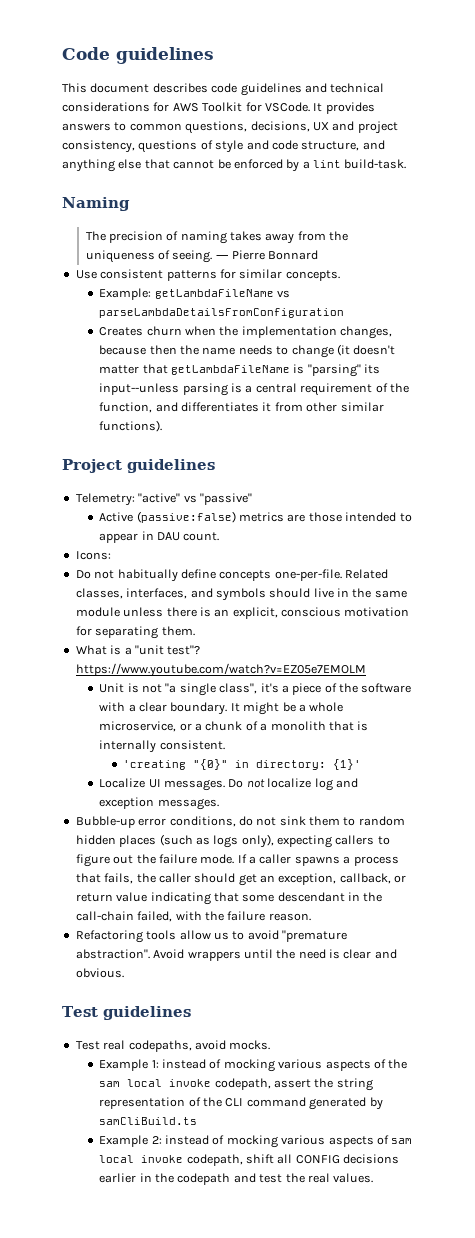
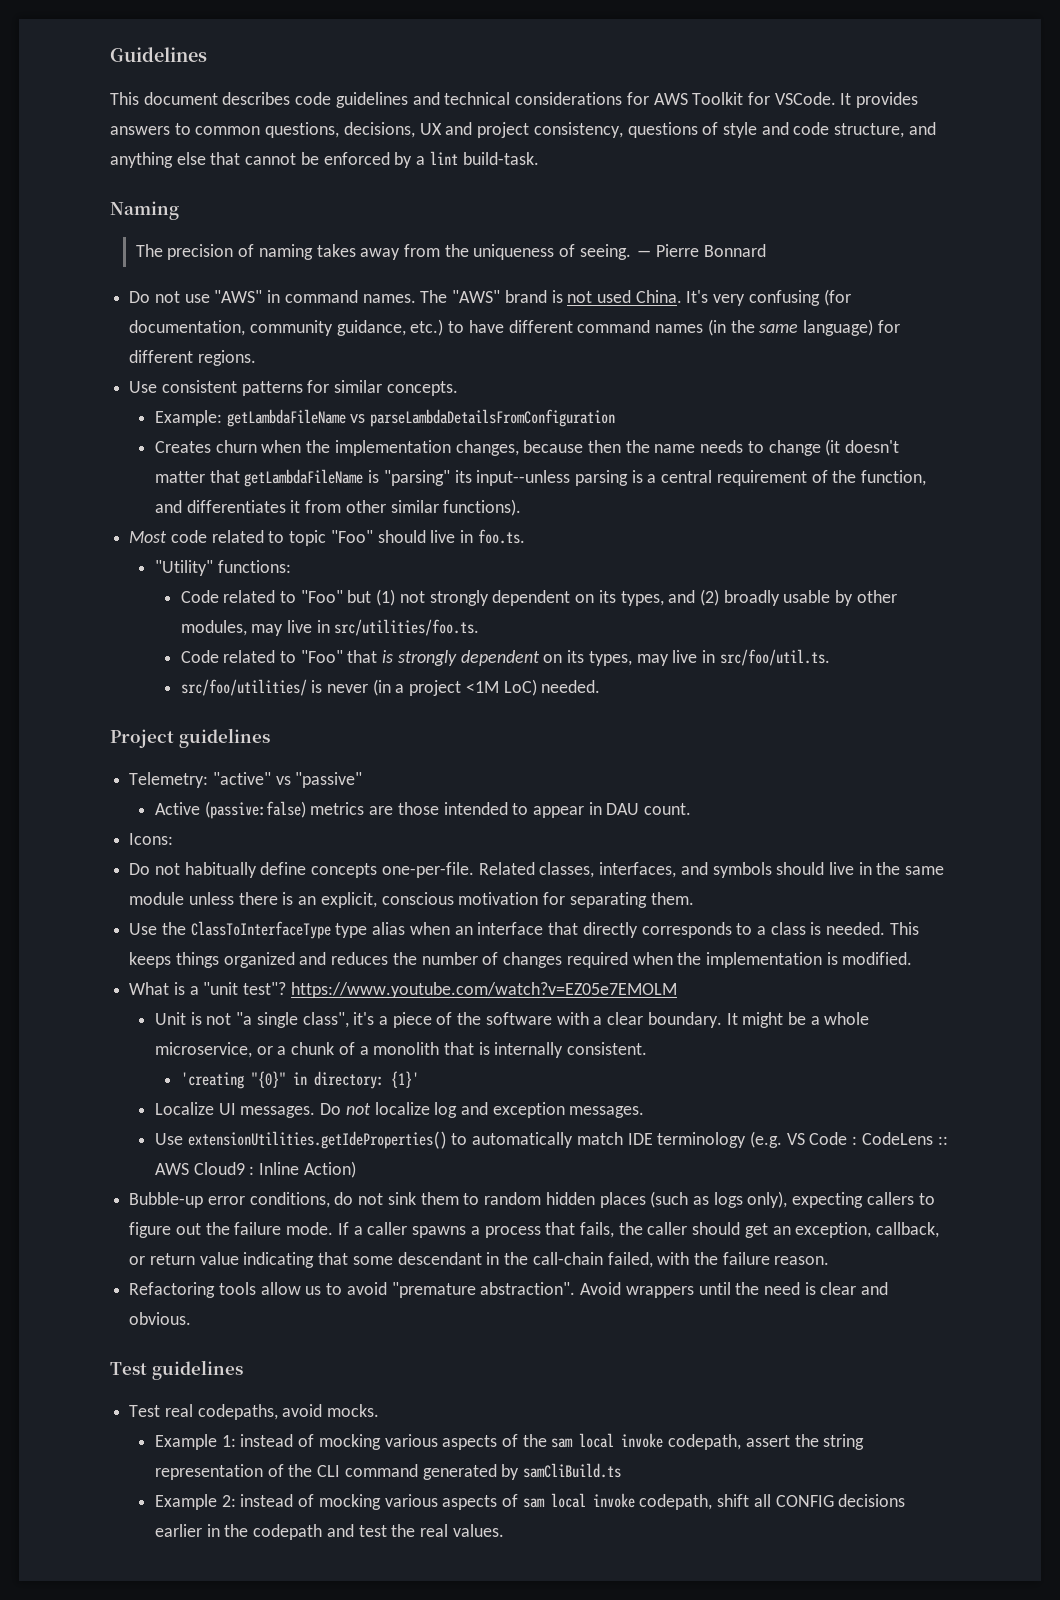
- Code guidelines
+ Guidelines
+ Do not use "AWS" in command names. The "AWS" brand is not used China. It's very confusing (for documentation, community guidance, etc.) to have different command names (in the same language) for different regions.
+ Most code related to topic "Foo" should live in foo.ts.
+ "Utility" functions:
+ Code related to "Foo" but (1) not strongly dependent on its types, and (2) broadly usable by other modules, may live in src/utilities/foo.ts.
+ Code related to "Foo" that is strongly dependent on its types, may live in src/foo/util.ts.
+ src/foo/utilities/ is never (in a project <1M LoC) needed.
+ Use the ClassToInterfaceType type alias when an interface that directly corresponds to a class is needed. This keeps things organized and reduces the number of changes required when the implementation is modified.
+ Use extensionUtilities.getIdeProperties() to automatically match IDE terminology (e.g. VS Code : CodeLens :: AWS Cloud9 : Inline Action)

